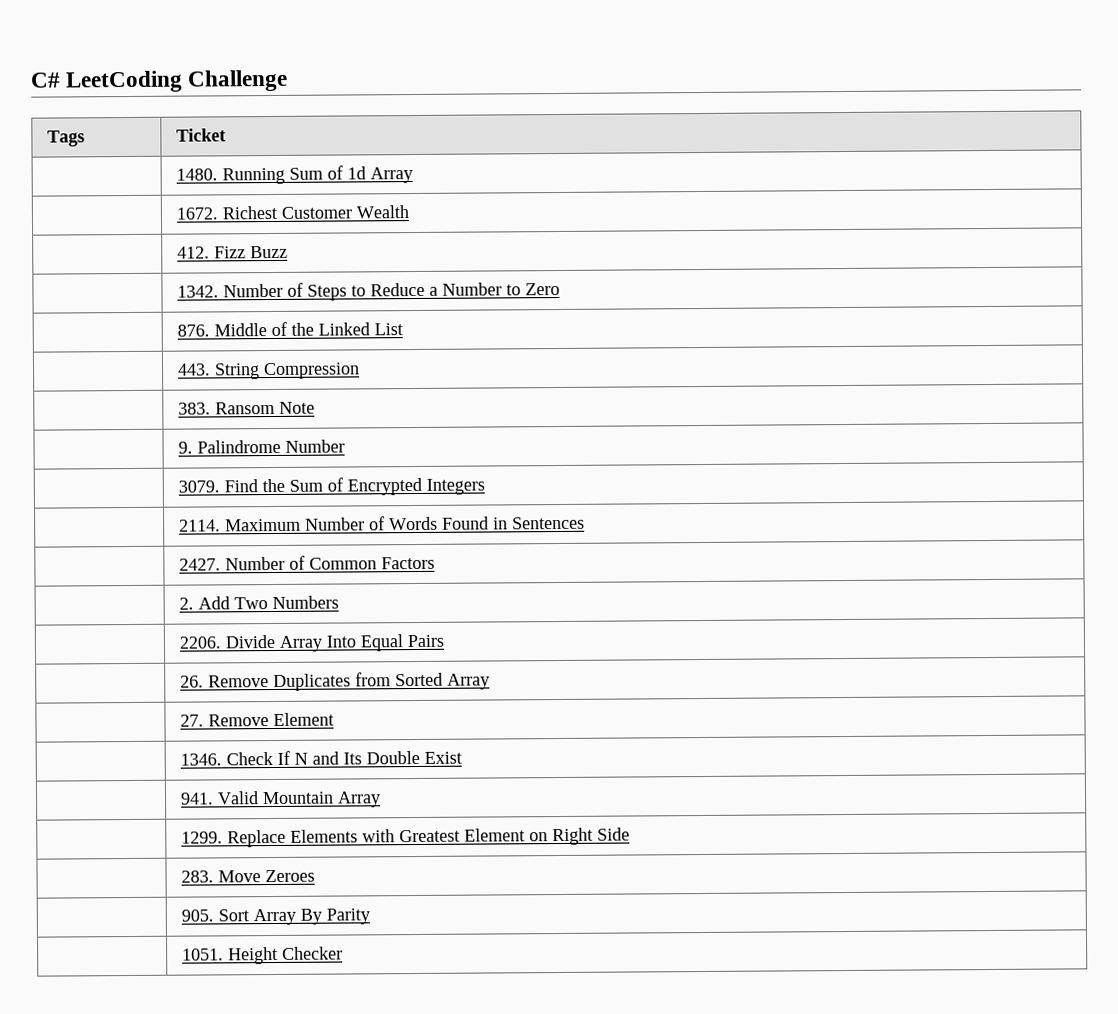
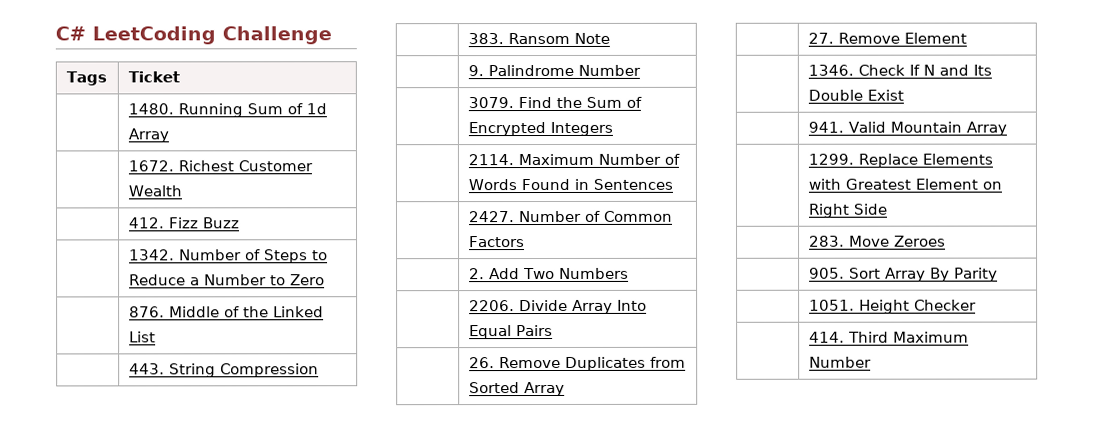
+ | 414. Third Maximum Number

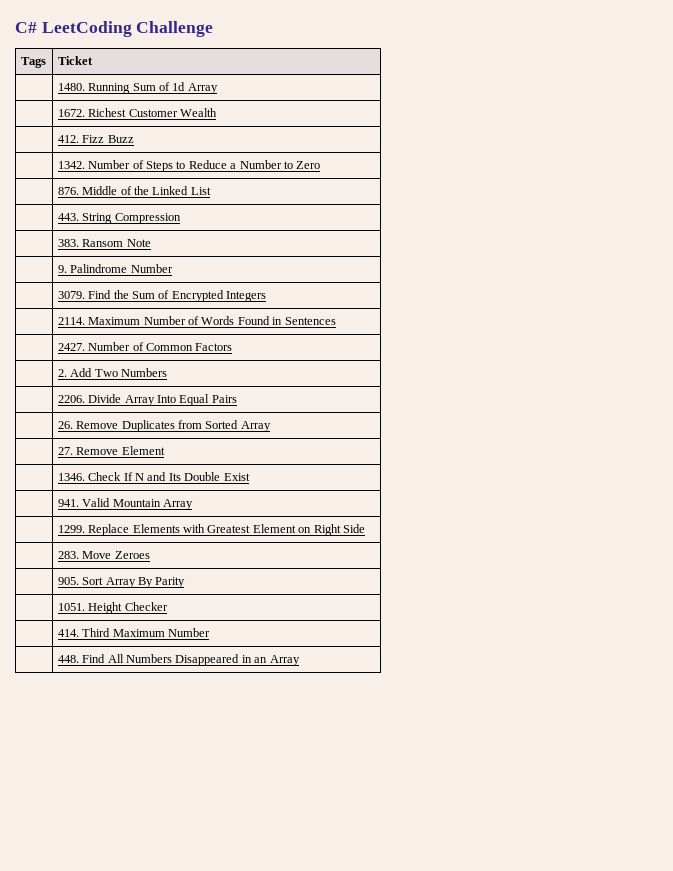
+ | 448. Find All Numbers Disappeared in an Array

